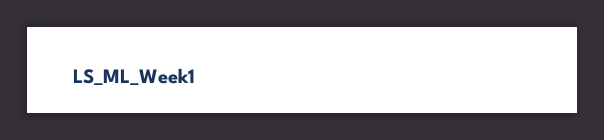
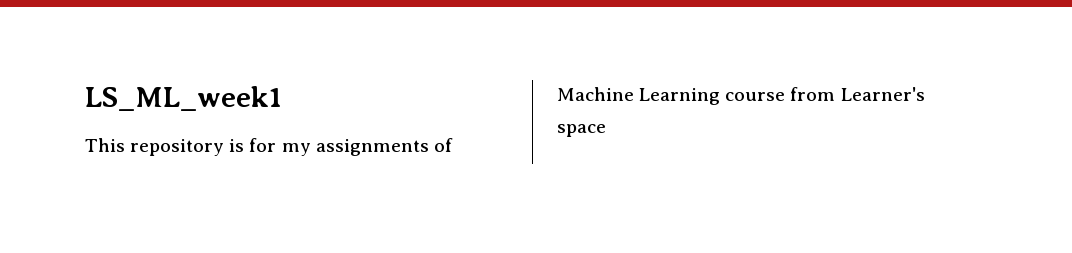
- LS_ML_Week1
+ LS_ML_week1
+ This repository is for my assignments of Machine Learning course from Learner's space

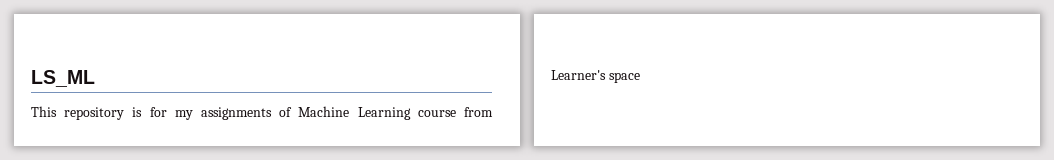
- LS_ML_week1
+ LS_ML

